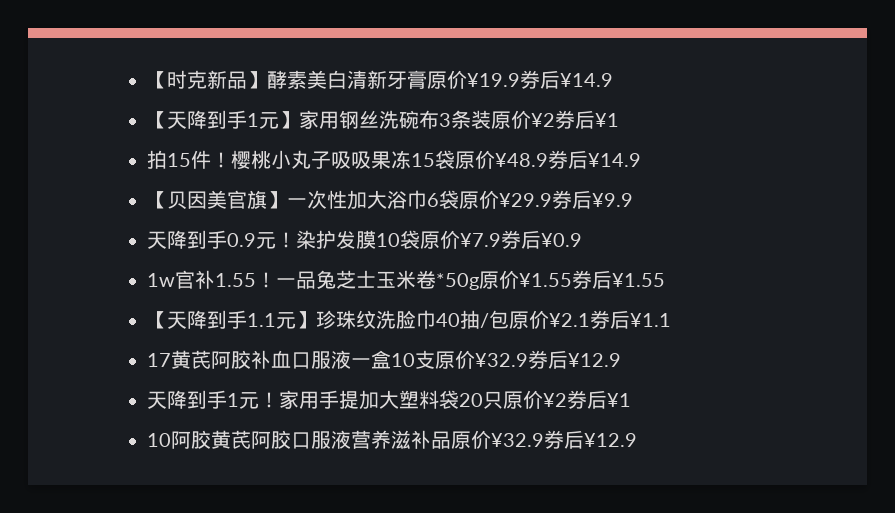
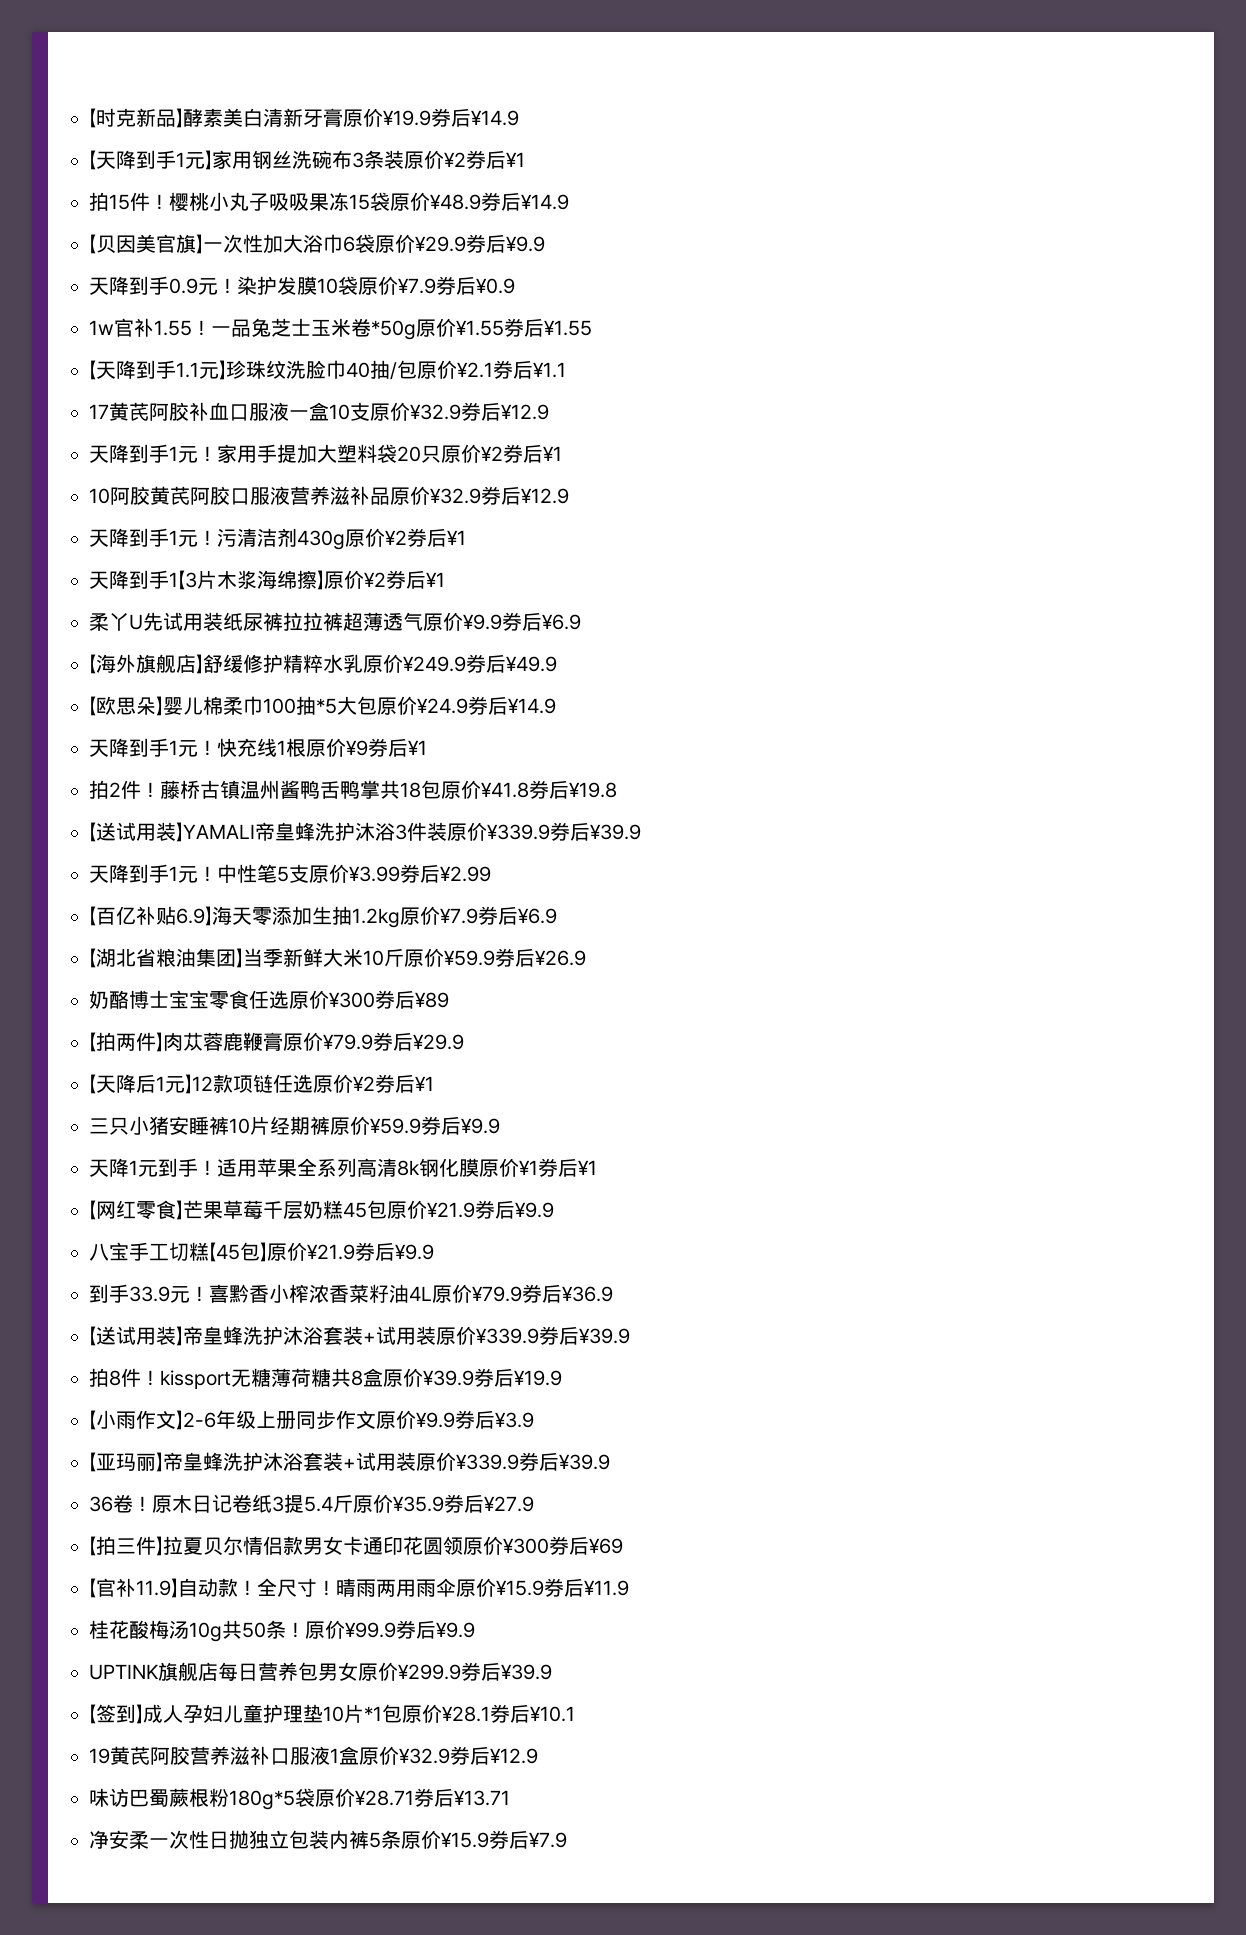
+ 天降到手1元！污清洁剂430g原价¥2券后¥1
+ 天降到手1【3片木浆海绵擦】原价¥2券后¥1
+ 柔丫U先试用装纸尿裤拉拉裤超薄透气原价¥9.9券后¥6.9
+ 【海外旗舰店】舒缓修护精粹水乳原价¥249.9券后¥49.9
+ 【欧思朵】婴儿棉柔巾100抽*5大包原价¥24.9券后¥14.9
+ 天降到手1元！快充线1根原价¥9券后¥1
+ 拍2件！藤桥古镇温州酱鸭舌鸭掌共18包原价¥41.8券后¥19.8
+ 【送试用装】YAMALI帝皇蜂洗护沐浴3件装原价¥339.9券后¥39.9
+ 天降到手1元！中性笔5支原价¥3.99券后¥2.99
+ 【百亿补贴6.9】海天零添加生抽1.2kg原价¥7.9券后¥6.9
+ 【湖北省粮油集团】当季新鲜大米10斤原价¥59.9券后¥26.9
+ 奶酪博士宝宝零食任选原价¥300券后¥89
+ 【拍两件】肉苁蓉鹿鞭膏原价¥79.9券后¥29.9
+ 【天降后1元】12款项链任选原价¥2券后¥1
+ 三只小猪安睡裤10片经期裤原价¥59.9券后¥9.9
+ 天降1元到手！适用苹果全系列高清8k钢化膜原价¥1券后¥1
+ 【网红零食】芒果草莓千层奶糕45包原价¥21.9券后¥9.9
+ 八宝手工切糕【45包】原价¥21.9券后¥9.9
+ 到手33.9元！喜黔香小榨浓香菜籽油4L原价¥79.9券后¥36.9
+ 【送试用装】帝皇蜂洗护沐浴套装+试用装原价¥339.9券后¥39.9
+ 拍8件！kissport无糖薄荷糖共8盒原价¥39.9券后¥19.9
+ 【小雨作文】2-6年级上册同步作文原价¥9.9券后¥3.9
+ 【亚玛丽】帝皇蜂洗护沐浴套装+试用装原价¥339.9券后¥39.9
+ 36卷！原木日记卷纸3提5.4斤原价¥35.9券后¥27.9
+ 【拍三件】拉夏贝尔情侣款男女卡通印花圆领原价¥300券后¥69
+ 【官补11.9】自动款！全尺寸！晴雨两用雨伞原价¥15.9券后¥11.9
+ 桂花酸梅汤10g共50条！原价¥99.9券后¥9.9
+ UPTINK旗舰店每日营养包男女原价¥299.9券后¥39.9
+ 【签到】成人孕妇儿童护理垫10片*1包原价¥28.1券后¥10.1
+ 19黄芪阿胶营养滋补口服液1盒原价¥32.9券后¥12.9
+ 味访巴蜀蕨根粉180g*5袋原价¥28.71券后¥13.71
+ 净安柔一次性日抛独立包装内裤5条原价¥15.9券后¥7.9

